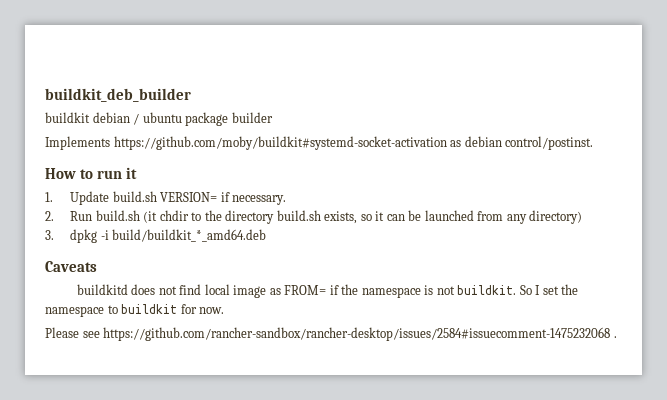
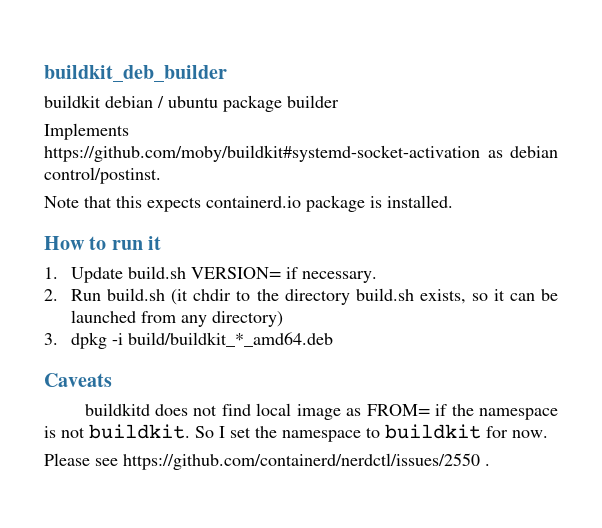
+ Note that this expects containerd.io package is installed.
- Please see https://github.com/rancher-sandbox/rancher-desktop/issues/2584#issuecomment-1475232068 .
+ Please see https://github.com/containerd/nerdctl/issues/2550 .

